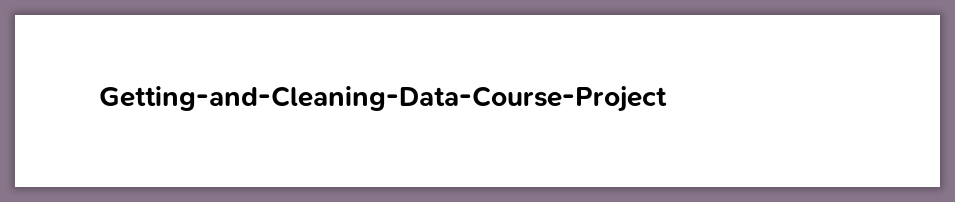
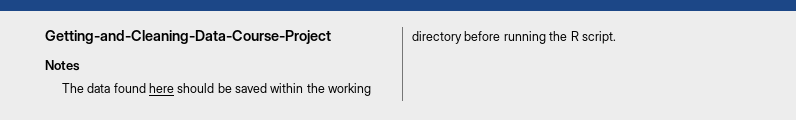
+ Notes
+ The data found here should be saved within the working directory before running the R script.

